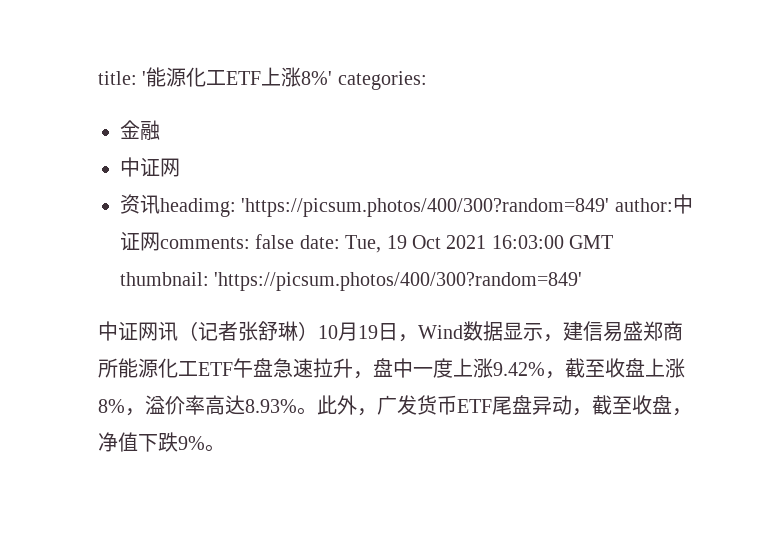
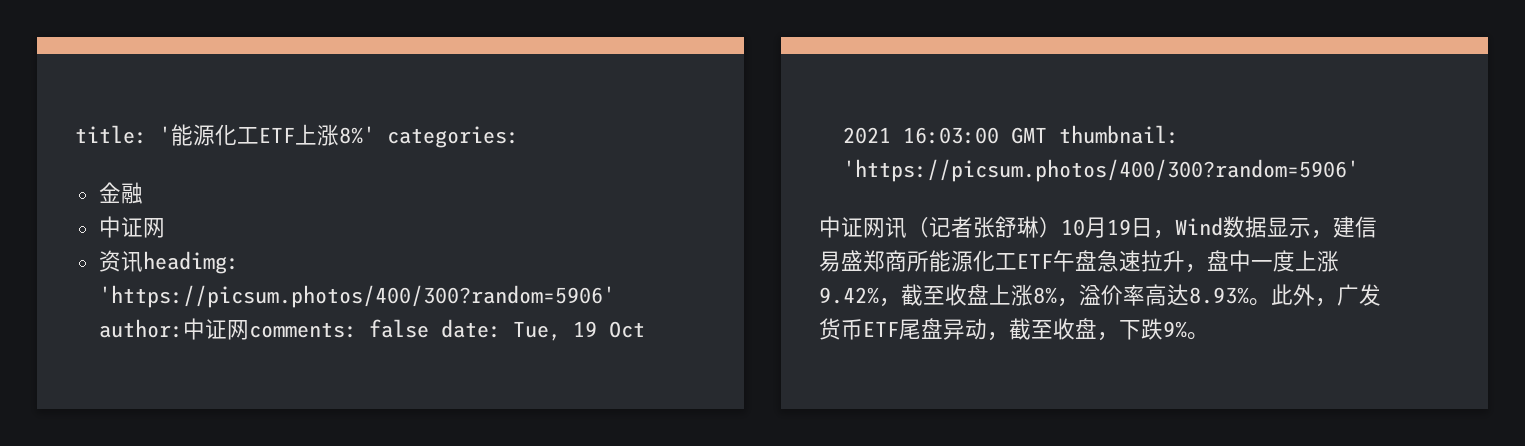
- 资讯headimg: 'https://picsum.photos/400/300?random=849' author:中证网comments: false date: Tue, 19 Oct 2021 16:03:00 GMT thumbnail: 'https://picsum.photos/400/300?random=849'
+ 资讯headimg: 'https://picsum.photos/400/300?random=5906' author:中证网comments: false date: Tue, 19 Oct 2021 16:03:00 GMT thumbnail: 'https://picsum.photos/400/300?random=5906'
- 此外，广发货币ETF尾盘异动，截至收盘，净值下跌9%。
+ 此外，广发货币ETF尾盘异动，截至收盘，下跌9%。

